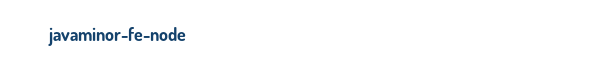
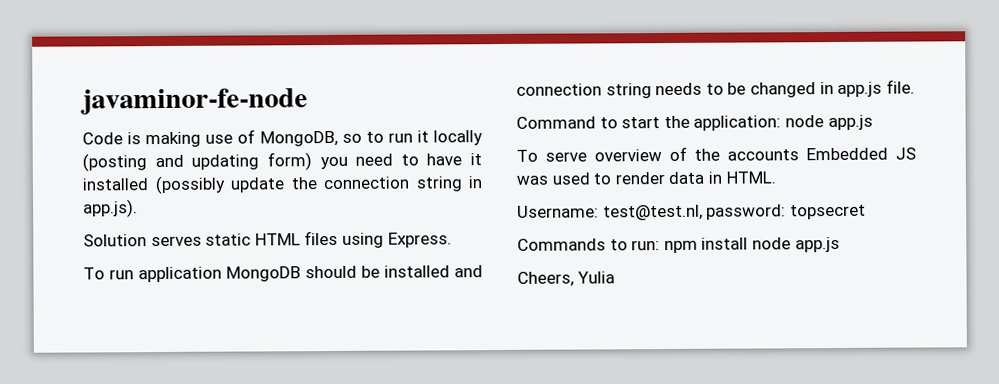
+ Code is making use of MongoDB, so to run it locally (posting and updating form) you need to have it installed (possibly update the connection string in app.js).
+ Solution serves static HTML files using Express.
+ To run application MongoDB should be installed and connection string needs to be changed in app.js file.
+ Command to start the application: node app.js
+ To serve overview of the accounts Embedded JS was used to render data in HTML.
+ Username: test@test.nl, password: topsecret
+ Commands to run: npm install node app.js
+ Cheers, Yulia

